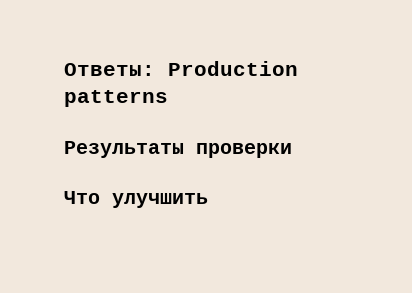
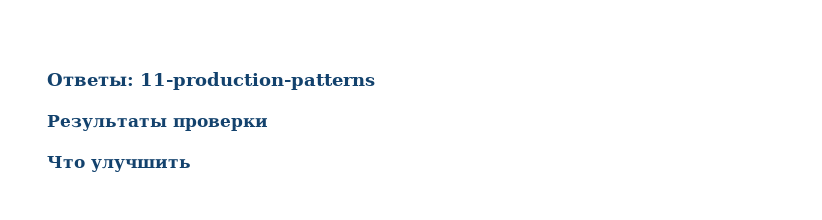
- Ответы: Production patterns
+ Ответы: 11-production-patterns

